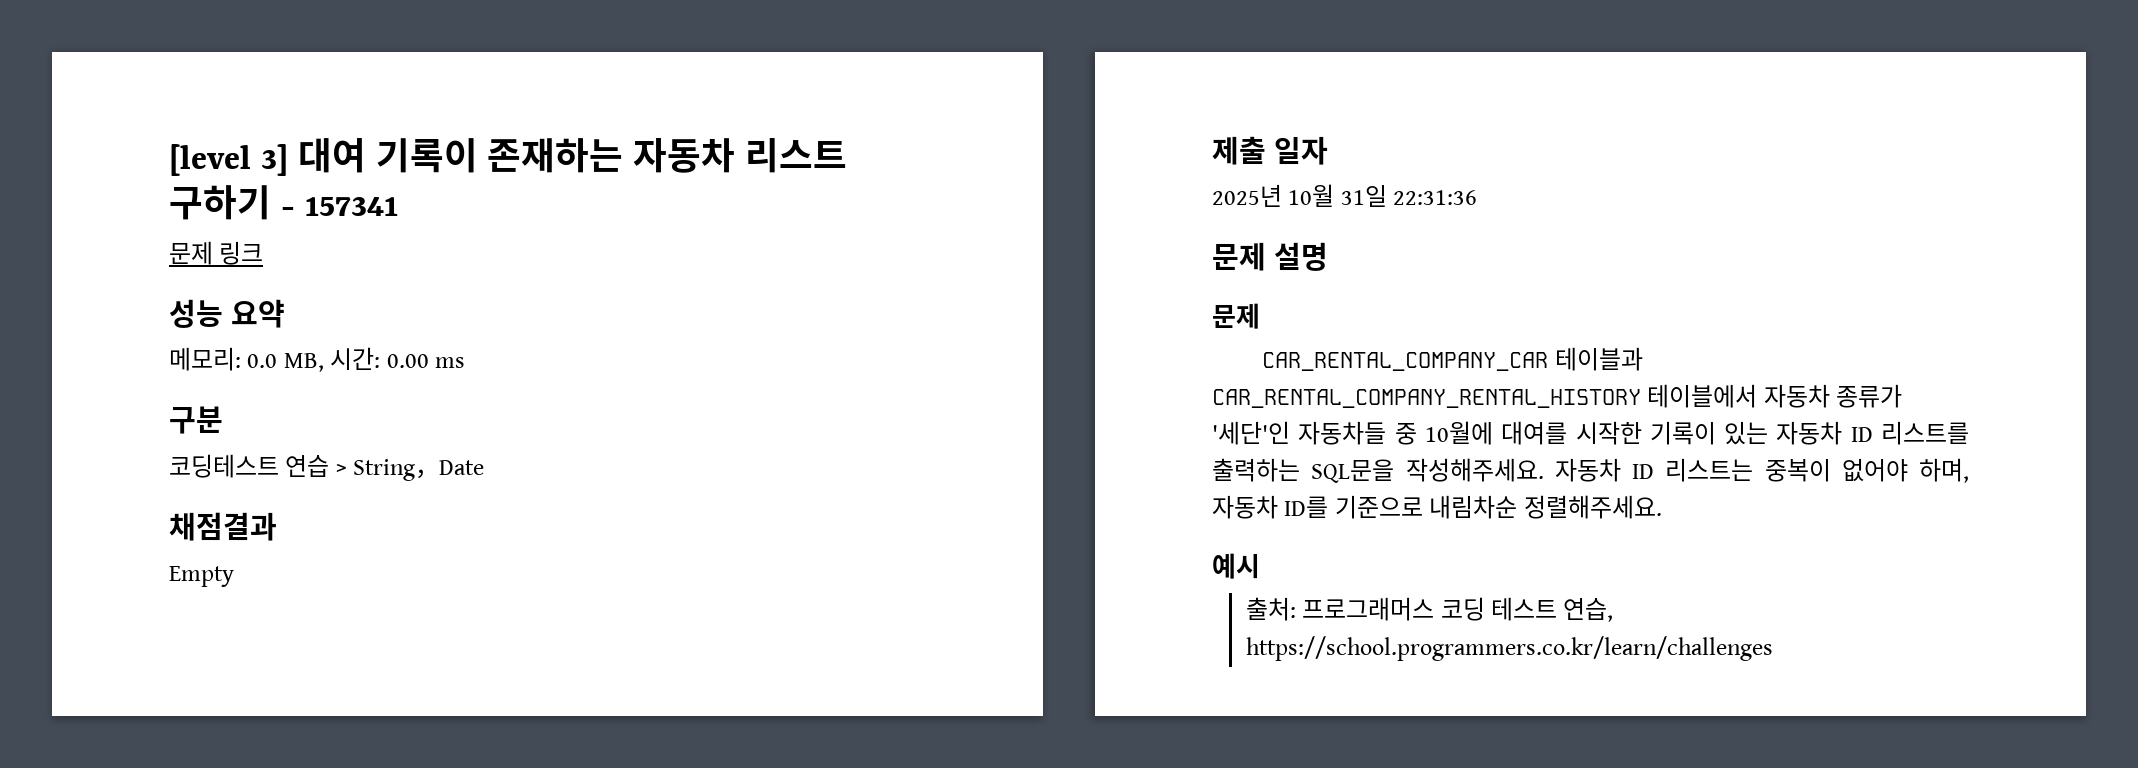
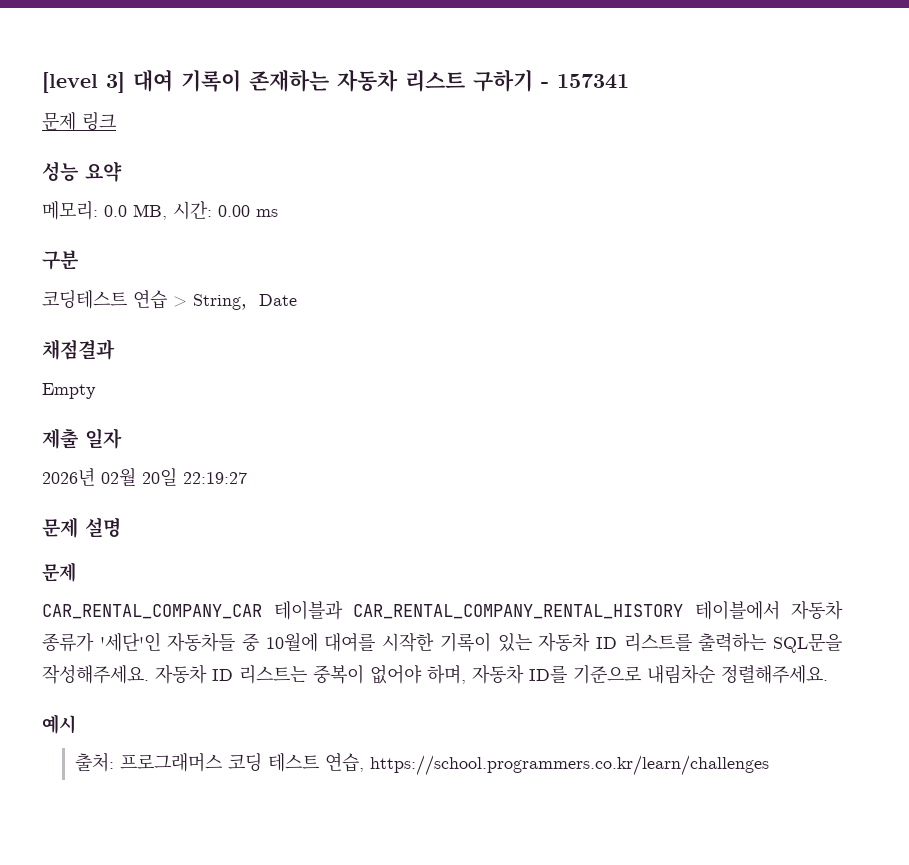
- 2025년 10월 31일 22:31:36
+ 2026년 02월 20일 22:19:27

